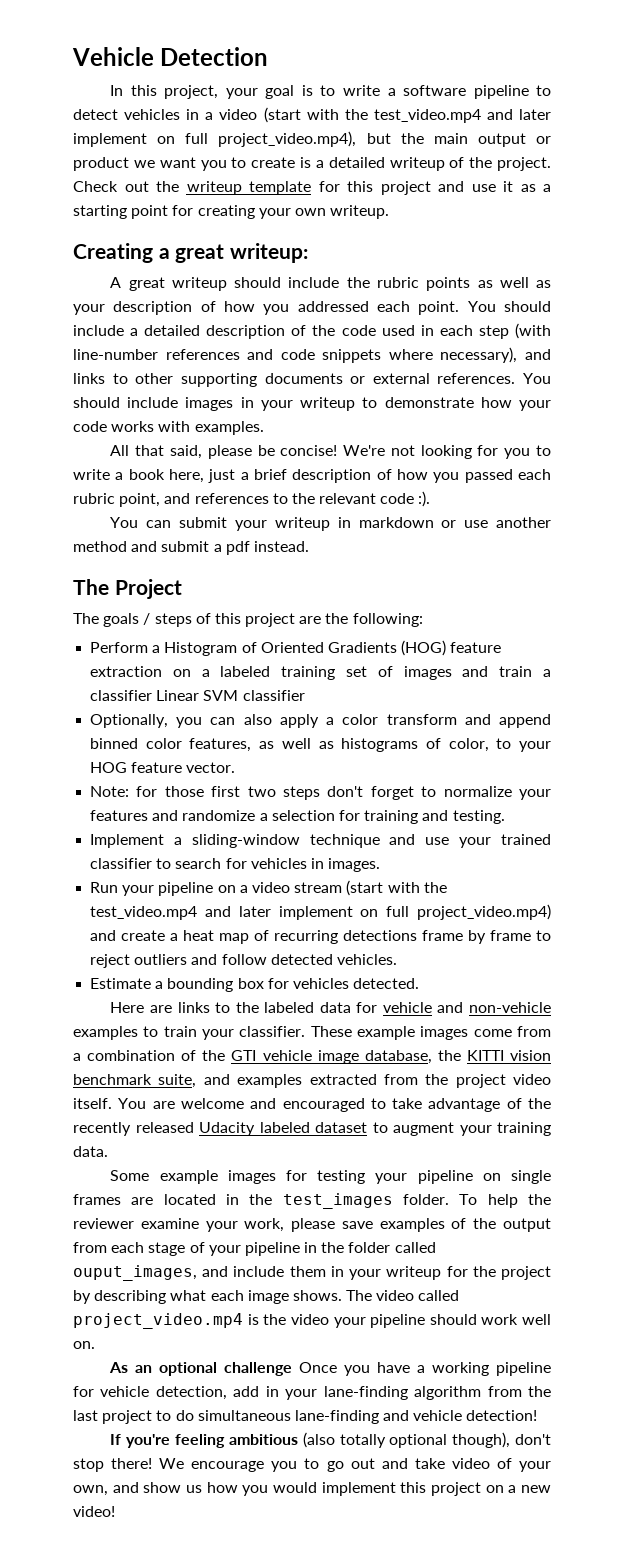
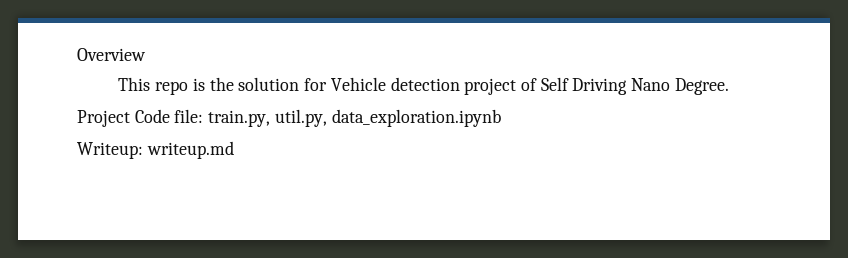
- Vehicle Detection
- In this project, your goal is to write a software pipeline to detect vehicles in a video (start with the test_video.mp4 and later implement on full project_video.mp4), but the main output or product we want you to create is a detailed writeup of the project. Check out the writeup template for this project and use it as a starting point for creating your own writeup.
- Creating a great writeup:
- A great writeup should include the rubric points as well as your description of how you addressed each point. You should include a detailed description of the code used in each step (with line-number references and code snippets where necessary), and links to other supporting documents or external references. You should include images in your writeup to demonstrate how your code works with examples.
- All that said, please be concise! We're not looking for you to write a book here, just a brief description of how you passed each rubric point, and references to the relevant code :).
- You can submit your writeup in markdown or use another method and submit a pdf instead.
- The Project
- The goals / steps of this project are the following:
- Perform a Histogram of Oriented Gradients (HOG) feature extraction on a labeled training set of images and train a classifier Linear SVM classifier
- Optionally, you can also apply a color transform and append binned color features, as well as histograms of color, to your HOG feature vector.
- Note: for those first two steps don't forget to normalize your features and randomize a selection for training and testing.
- Implement a sliding-window technique and use your trained classifier to search for vehicles in images.
- Run your pipeline on a video stream (start with the test_video.mp4 and later implement on full project_video.mp4) and create a heat map of recurring detections frame by frame to reject outliers and follow detected vehicles.
- Estimate a bounding box for vehicles detected.
- Here are links to the labeled data for vehicle and non-vehicle examples to train your classifier. These example images come from a combination of the GTI vehicle image database, the KITTI vision benchmark suite, and examples extracted from the project video itself. You are welcome and encouraged to take advantage of the recently released Udacity labeled dataset to augment your training data.
- Some example images for testing your pipeline on single frames are located in the test_images folder. To help the reviewer examine your work, please save examples of the output from each stage of your pipeline in the folder called ouput_images, and include them in your writeup for the project by describing what each image shows. The video called project_video.mp4 is the video your pipeline should work well on.
- As an optional challenge Once you have a working pipeline for vehicle detection, add in your lane-finding algorithm from the last project to do simultaneous lane-finding and vehicle detection!
- If you're feeling ambitious (also totally optional though), don't stop there! We encourage you to go out and take video of your own, and show us how you would implement this project on a new video!
+ Overview
+ This repo is the solution for Vehicle detection project of Self Driving Nano Degree.
+ Project Code file: train.py, util.py, data_exploration.ipynb
+ Writeup: writeup.md

